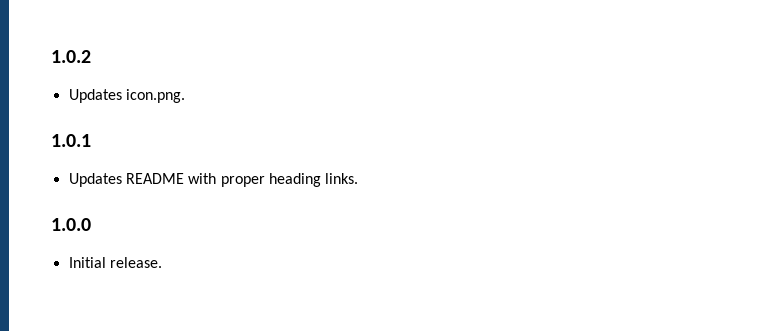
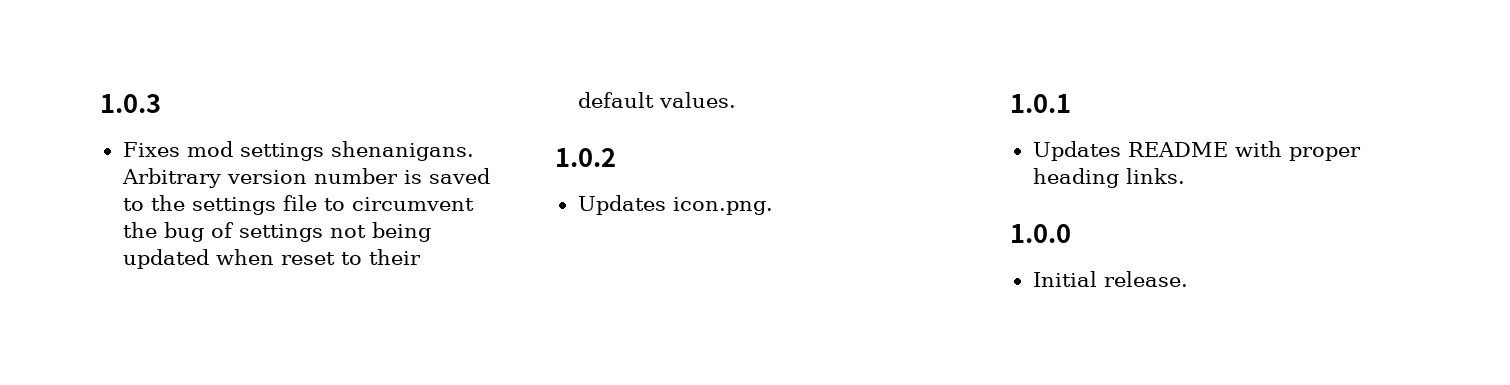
+ 1.0.3
+ Fixes mod settings shenanigans. Arbitrary version number is saved to the settings file to circumvent the bug of settings not being updated when reset to their default values.

